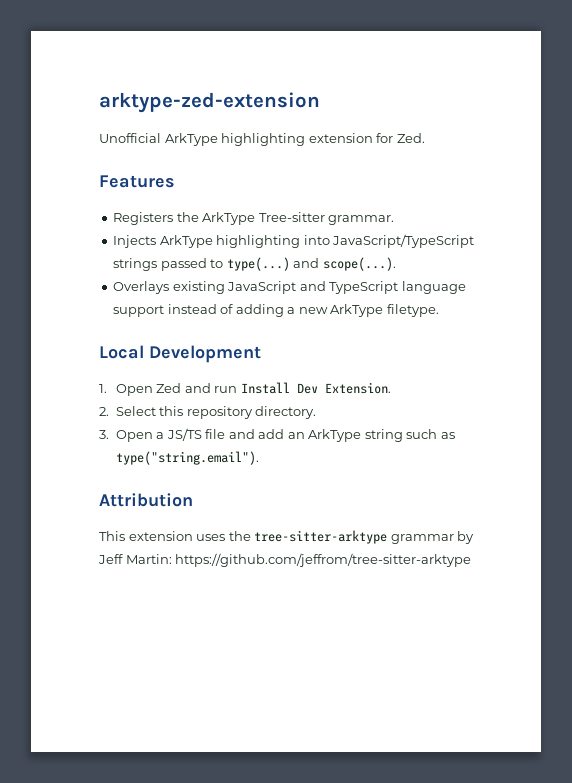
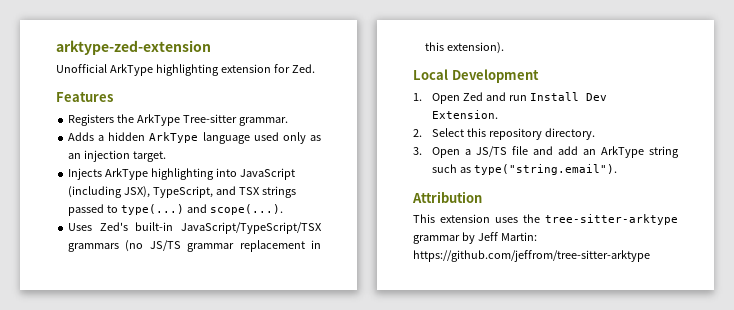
- Injects ArkType highlighting into JavaScript/TypeScript strings passed to type(...) and scope(...).
+ Adds a hidden ArkType language used only as an injection target.
+ Injects ArkType highlighting into JavaScript (including JSX), TypeScript, and TSX strings passed to type(...) and scope(...).
- Overlays existing JavaScript and TypeScript language support instead of adding a new ArkType filetype.
+ Uses Zed's built-in JavaScript/TypeScript/TSX grammars (no JS/TS grammar replacement in this extension).

